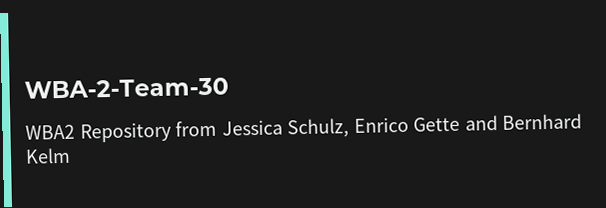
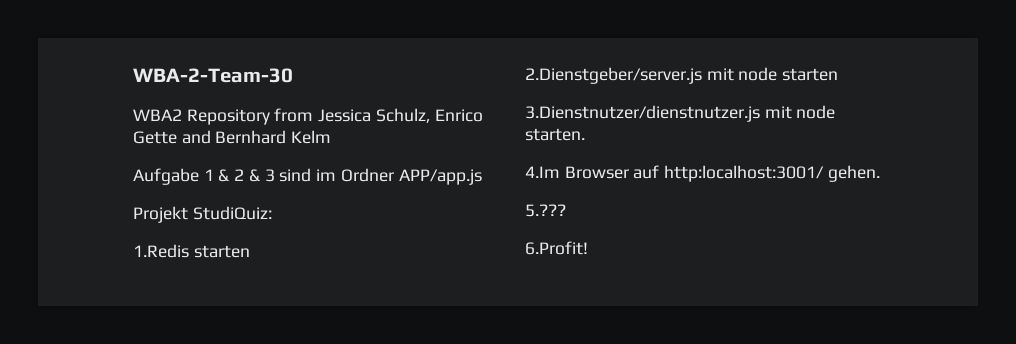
+ Aufgabe 1 & 2 & 3 sind im Ordner APP/app.js
+ Projekt StudiQuiz:
+ 1.Redis starten
+ 2.Dienstgeber/server.js mit node starten
+ 3.Dienstnutzer/dienstnutzer.js mit node starten.
+ 4.Im Browser auf http:localhost:3001/ gehen.
+ 5.???
+ 6.Profit!

